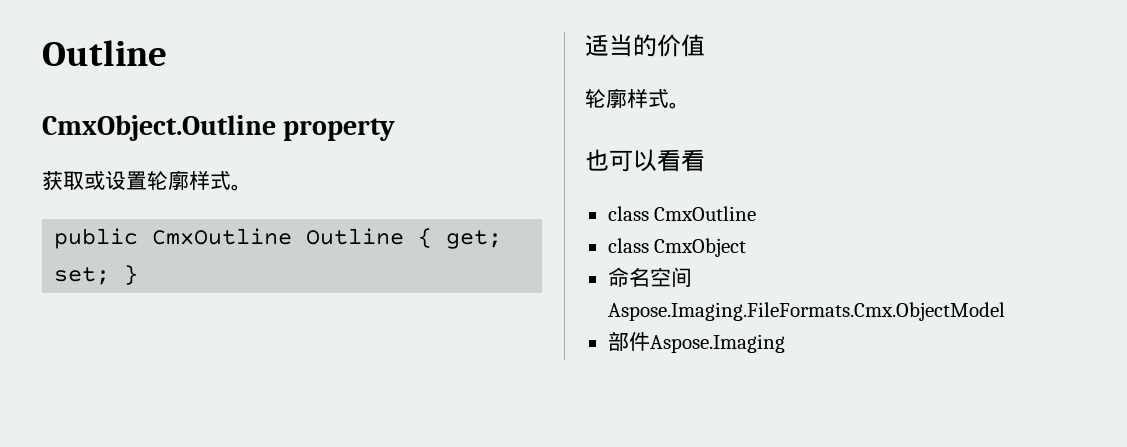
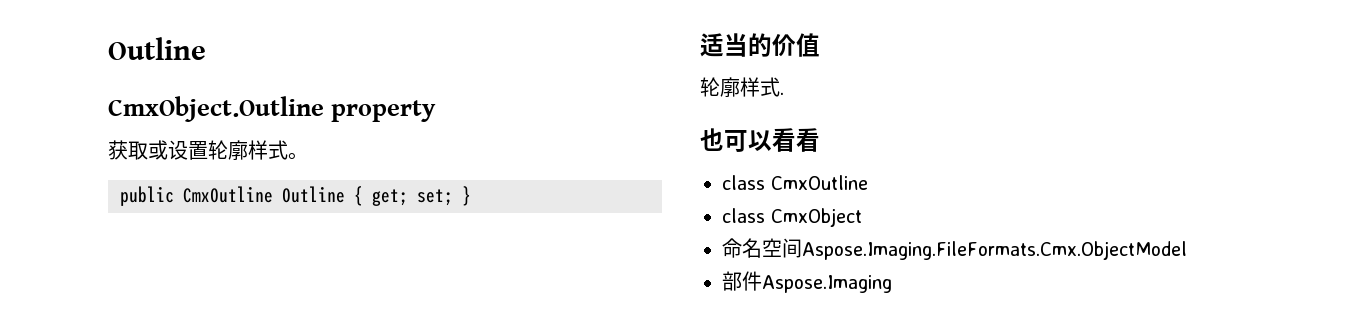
  适当的价值
- 轮廓样式。
+ 轮廓样式.

